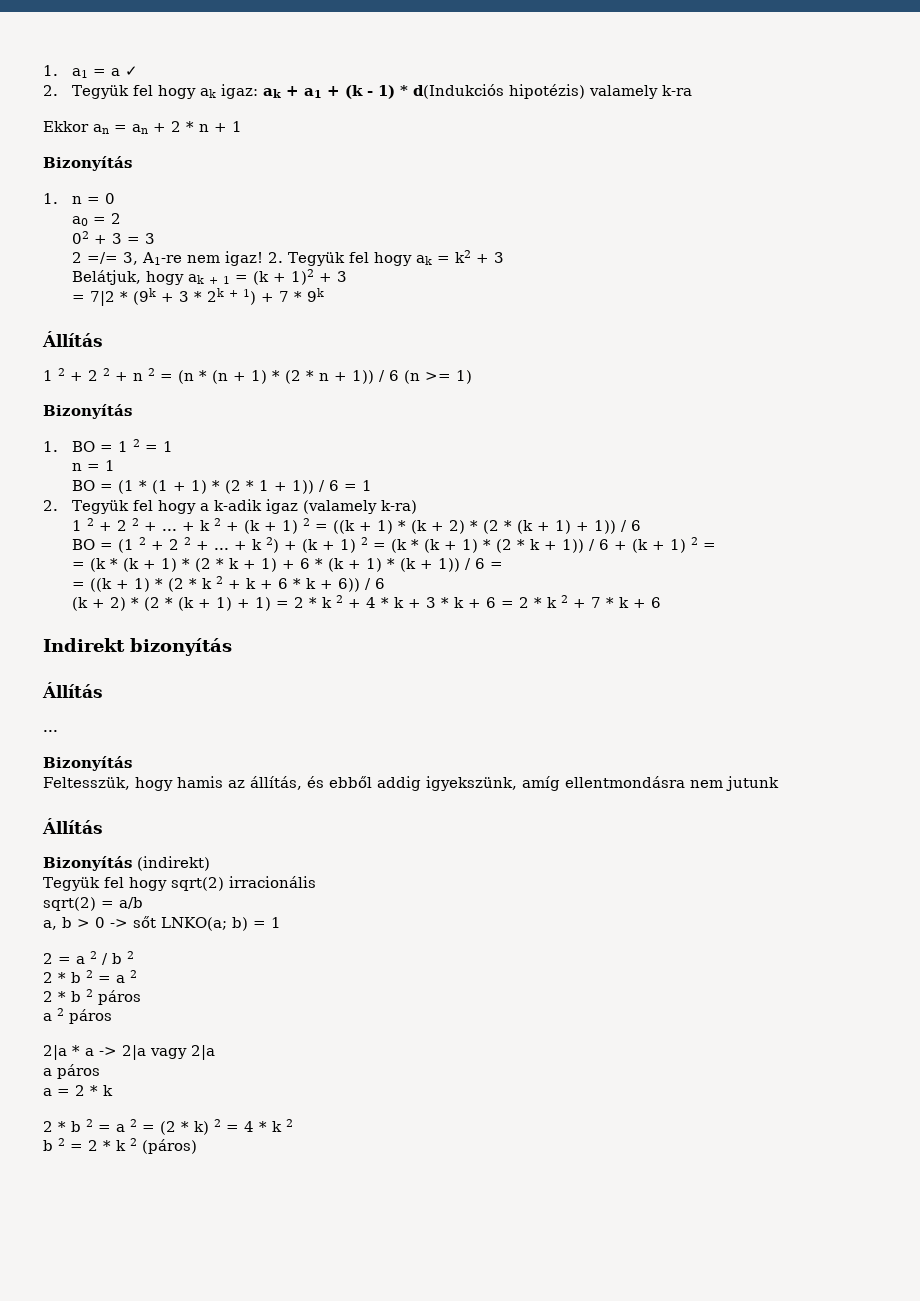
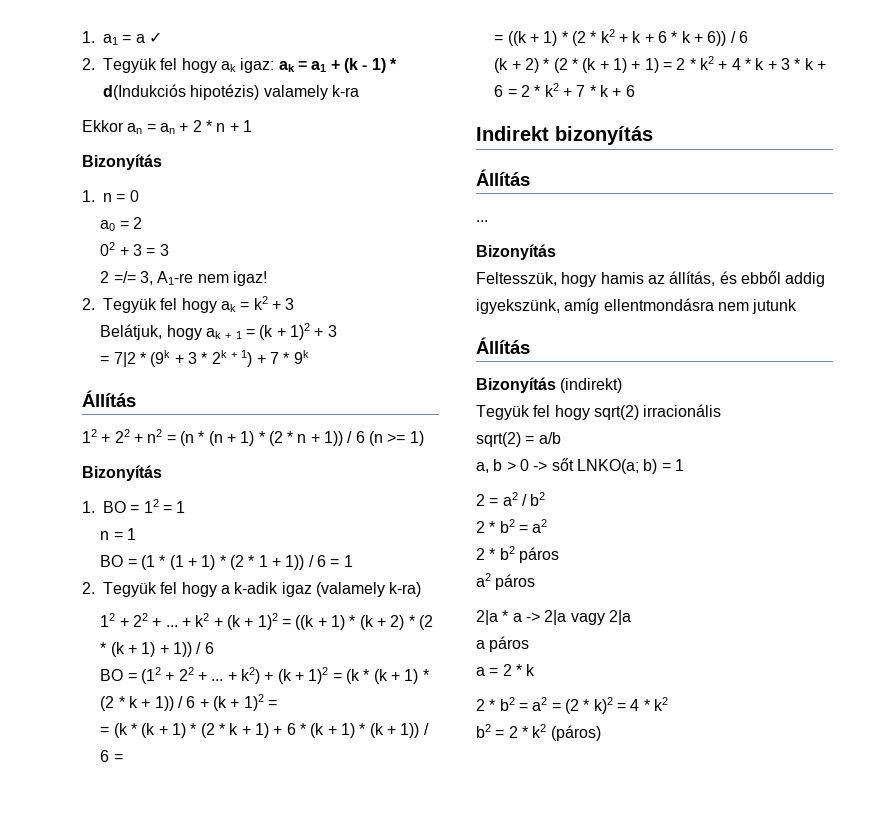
- 2. Tegyük fel hogy ak igaz: ak + a1 + (k - 1) * d(Indukciós hipotézis) valamely k-ra
+ 2. Tegyük fel hogy ak igaz: ak = a1 + (k - 1) * d(Indukciós hipotézis) valamely k-ra
- 2 =/= 3, A1-re nem igaz! 2. Tegyük fel hogy ak = k2 + 3
+ 2 =/= 3, A1-re nem igaz!
+ 2. Tegyük fel hogy ak = k2 + 3
- 1 2 + 2 2 + n 2 = (n * (n + 1) * (2 * n + 1)) / 6 (n >= 1)
+ 12 + 22 + n2 = (n * (n + 1) * (2 * n + 1)) / 6 (n >= 1)
- 1. BO = 1 2 = 1
+ 1. BO = 12 = 1
- 1 2 + 2 2 + ... + k 2 + (k + 1) 2 = ((k + 1) * (k + 2) * (2 * (k + 1) + 1)) / 6
+ 12 + 22 + ... + k2 + (k + 1)2 = ((k + 1) * (k + 2) * (2 * (k + 1) + 1)) / 6
- BO = (1 2 + 2 2 + ... + k 2) + (k + 1) 2 = (k * (k + 1) * (2 * k + 1)) / 6 + (k + 1) 2 =
+ BO = (12 + 22 + ... + k2) + (k + 1)2 = (k * (k + 1) * (2 * k + 1)) / 6 + (k + 1)2 =
- = ((k + 1) * (2 * k 2 + k + 6 * k + 6)) / 6
+ = ((k + 1) * (2 * k2 + k + 6 * k + 6)) / 6
- (k + 2) * (2 * (k + 1) + 1) = 2 * k 2 + 4 * k + 3 * k + 6 = 2 * k 2 + 7 * k + 6
+ (k + 2) * (2 * (k + 1) + 1) = 2 * k2 + 4 * k + 3 * k + 6 = 2 * k2 + 7 * k + 6
- 2 = a 2 / b 2
- 2 * b 2 = a 2
- 2 * b 2 páros
- a 2 páros
+ 2 = a2 / b2
+ 2 * b2 = a2
+ 2 * b2 páros
+ a2 páros
- 2 * b 2 = a 2 = (2 * k) 2 = 4 * k 2
- b 2 = 2 * k 2 (páros)
+ 2 * b2 = a2 = (2 * k)2 = 4 * k2
+ b2 = 2 * k2 (páros)

